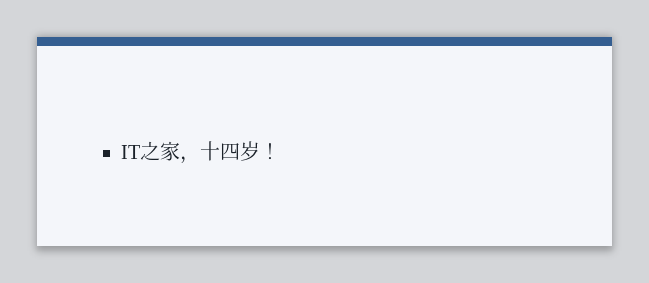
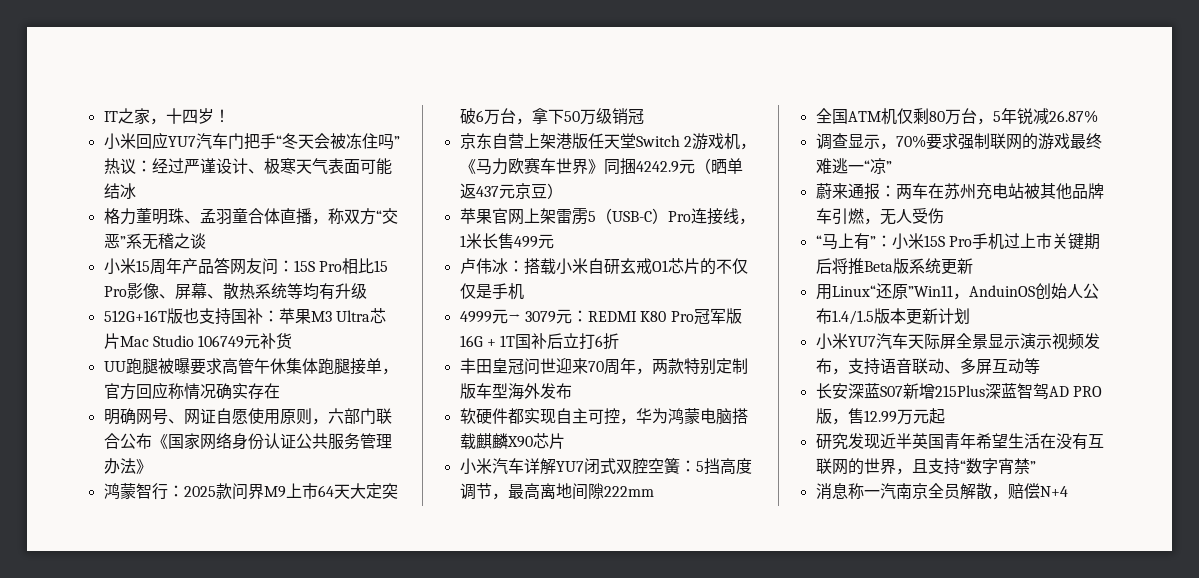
+ 小米回应YU7汽车门把手“冬天会被冻住吗”热议：经过严谨设计、极寒天气表面可能结冰
+ 格力董明珠、孟羽童合体直播，称双方“交恶”系无稽之谈
+ 小米15周年产品答网友问：15S Pro相比15 Pro影像、屏幕、散热系统等均有升级
+ 512G+16T版也支持国补：苹果M3 Ultra芯片Mac Studio 106749元补货
+ UU跑腿被曝要求高管午休集体跑腿接单，官方回应称情况确实存在
+ 明确网号、网证自愿使用原则，六部门联合公布《国家网络身份认证公共服务管理办法》
+ 鸿蒙智行：2025款问界M9上市64天大定突破6万台，拿下50万级销冠
+ 京东自营上架港版任天堂Switch 2游戏机，《马力欧赛车世界》同捆4242.9元（晒单返437元京豆）
+ 苹果官网上架雷雳5（USB-C）Pro连接线，1米长售499元
+ 卢伟冰：搭载小米自研玄戒O1芯片的不仅仅是手机
+ 4999元→ 3079元：REDMI K80 Pro冠军版16G + 1T国补后立打6折
+ 丰田皇冠问世迎来70周年，两款特别定制版车型海外发布
+ 软硬件都实现自主可控，华为鸿蒙电脑搭载麒麟X90芯片
+ 小米汽车详解YU7闭式双腔空簧：5挡高度调节，最高离地间隙222mm
+ 全国ATM机仅剩80万台，5年锐减26.87%
+ 调查显示，70%要求强制联网的游戏最终难逃一“凉”
+ 蔚来通报：两车在苏州充电站被其他品牌车引燃，无人受伤
+ “马上有”：小米15S Pro手机过上市关键期后将推Beta版系统更新
+ 用Linux“还原”Win11，AnduinOS创始人公布1.4/1.5版本更新计划
+ 小米YU7汽车天际屏全景显示演示视频发布，支持语音联动、多屏互动等
+ 长安深蓝S07新增215Plus深蓝智驾AD PRO版，售12.99万元起
+ 研究发现近半英国青年希望生活在没有互联网的世界，且支持“数字宵禁”
+ 消息称一汽南京全员解散，赔偿N+4

